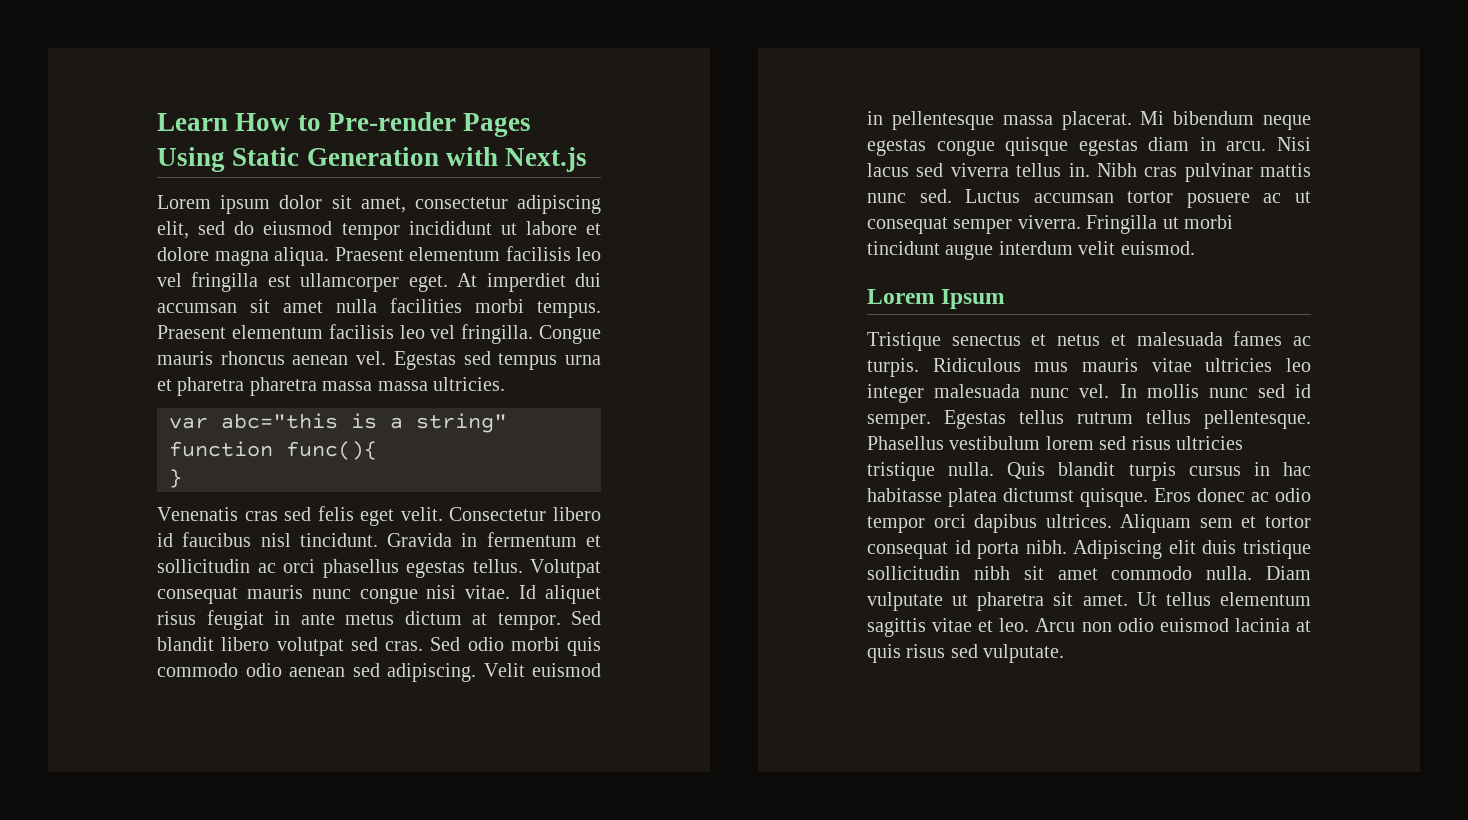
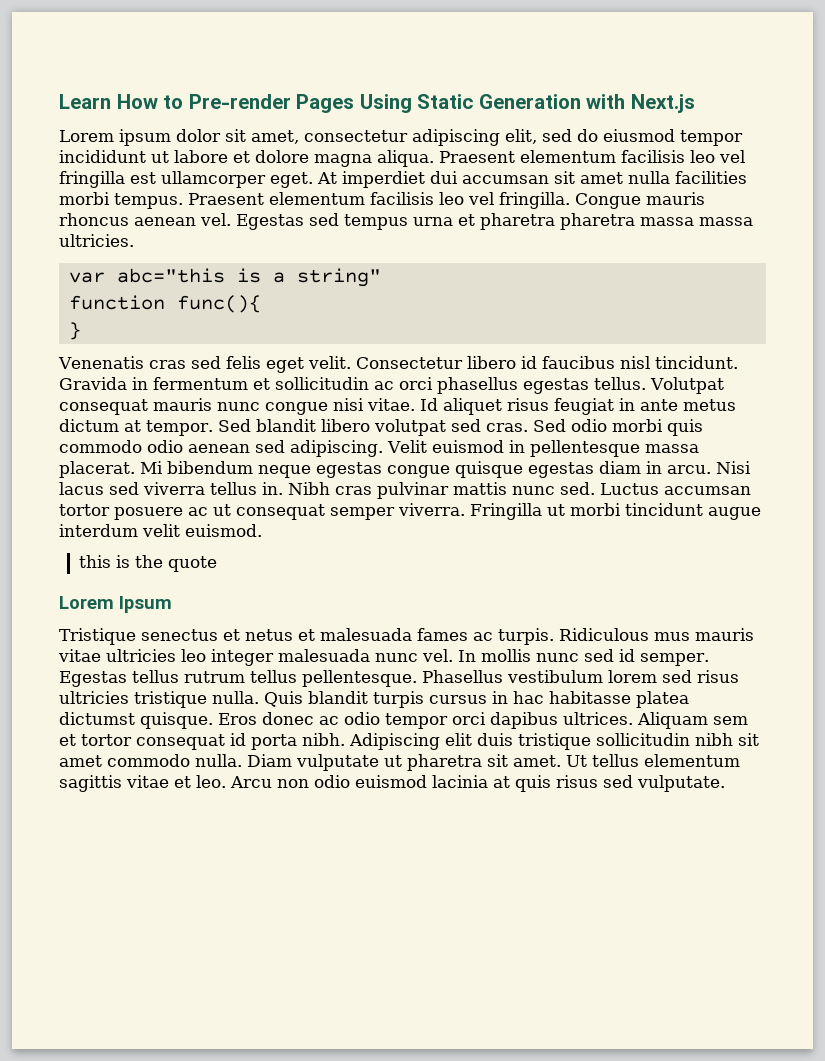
+ this is the quote

